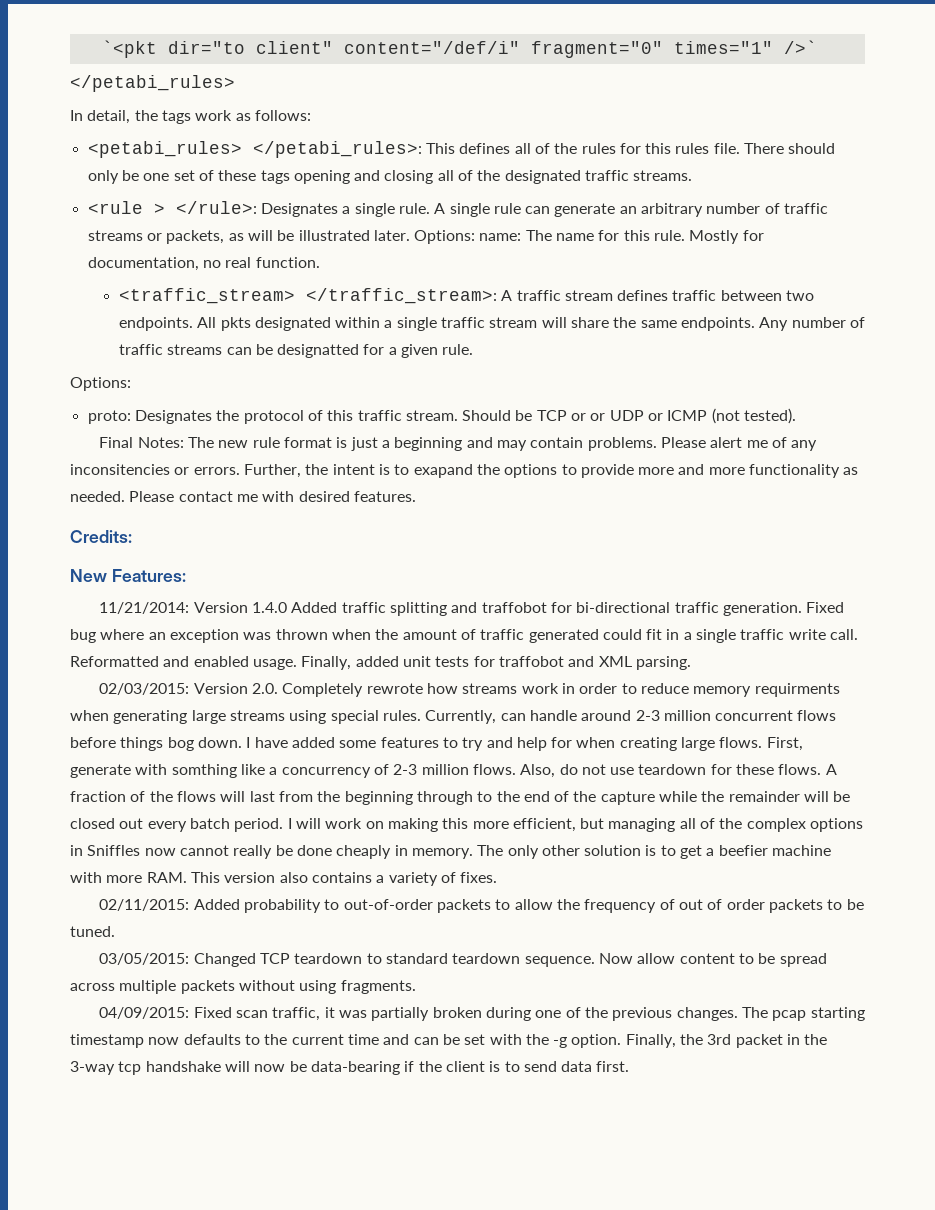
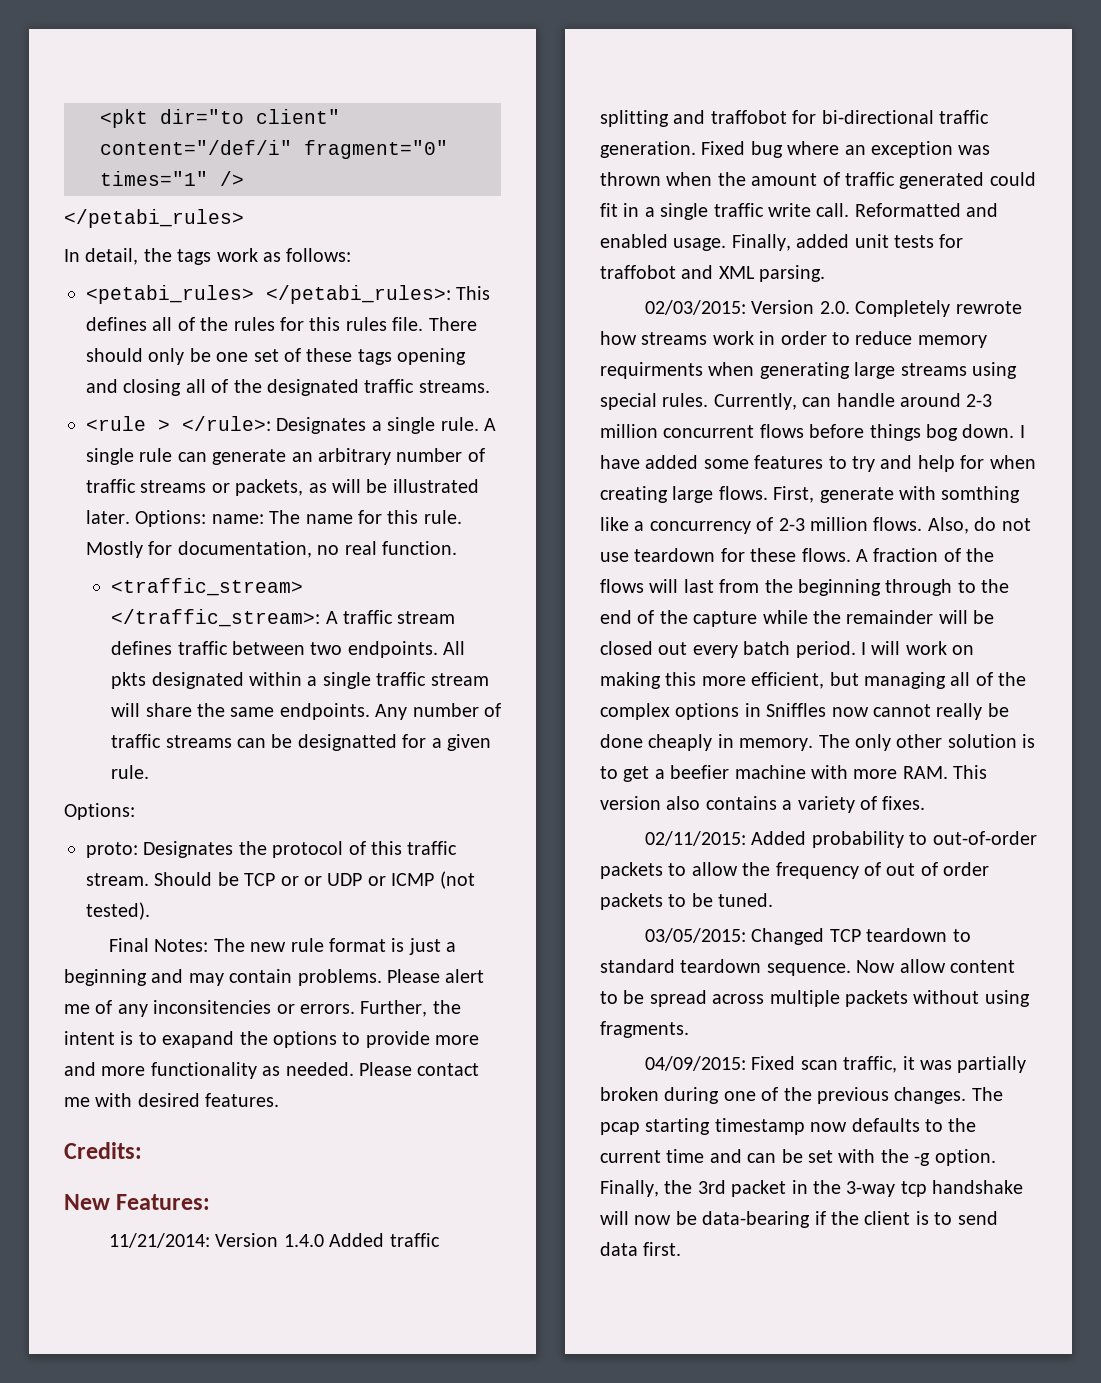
- `<pkt dir="to client" content="/def/i" fragment="0" times="1" />`
+ <pkt dir="to client" content="/def/i" fragment="0" times="1" />

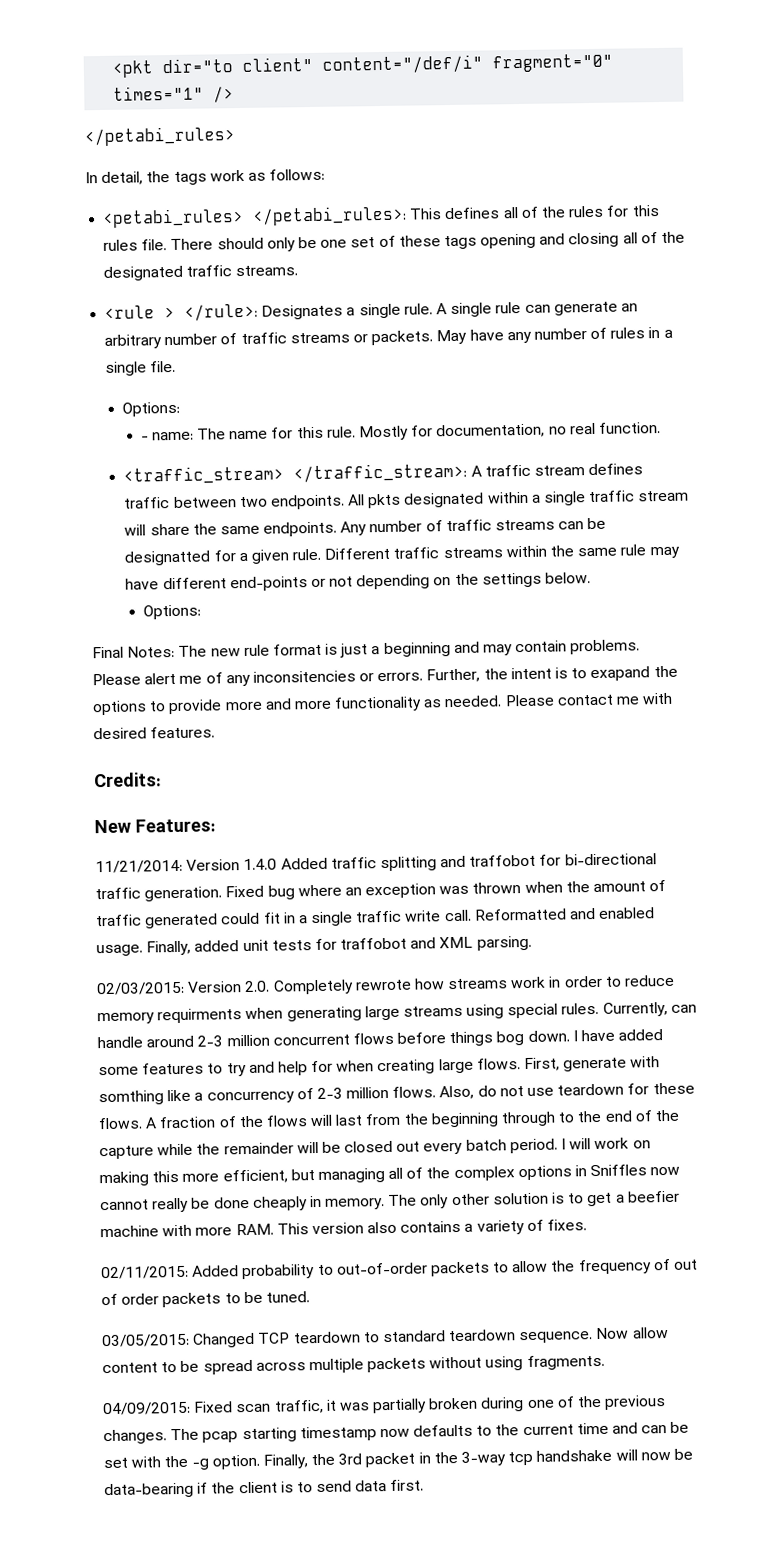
- A single rule can generate an arbitrary number of traffic streams or packets, as will be illustrated later. Options: name: The name for this rule.
+ A single rule can generate an arbitrary number of traffic streams or packets. May have any number of rules in a single file.
+ Options:
+ - name: The name for this rule.
- Any number of traffic streams can be designatted for a given rule.
+ Any number of traffic streams can be designatted for a given rule. Different traffic streams within the same rule may have different end-points or not depending on the settings below.
  Options:
- proto: Designates the protocol of this traffic stream. Should be TCP or or UDP or ICMP (not tested).

